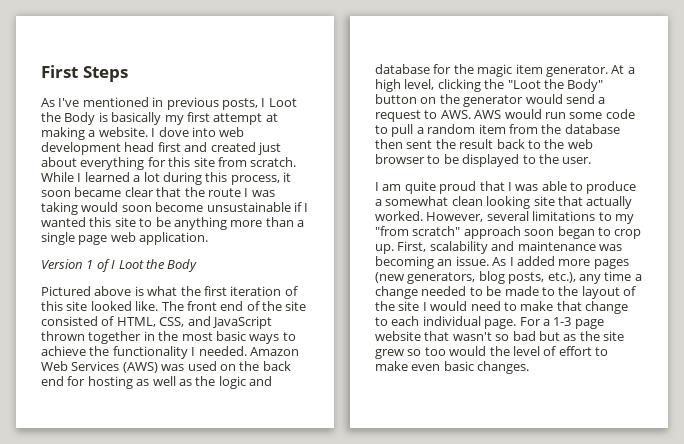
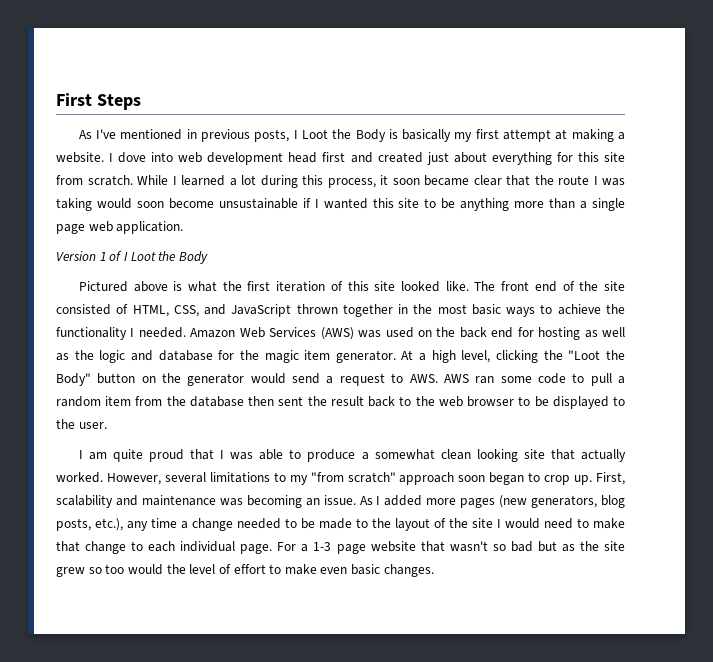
- At a high level, clicking the "Loot the Body" button on the generator would send a request to AWS. AWS would run some code to pull a random item from the database then sent the result back to the web browser to be displayed to the user.
+ At a high level, clicking the "Loot the Body" button on the generator would send a request to AWS. AWS ran some code to pull a random item from the database then sent the result back to the web browser to be displayed to the user.

